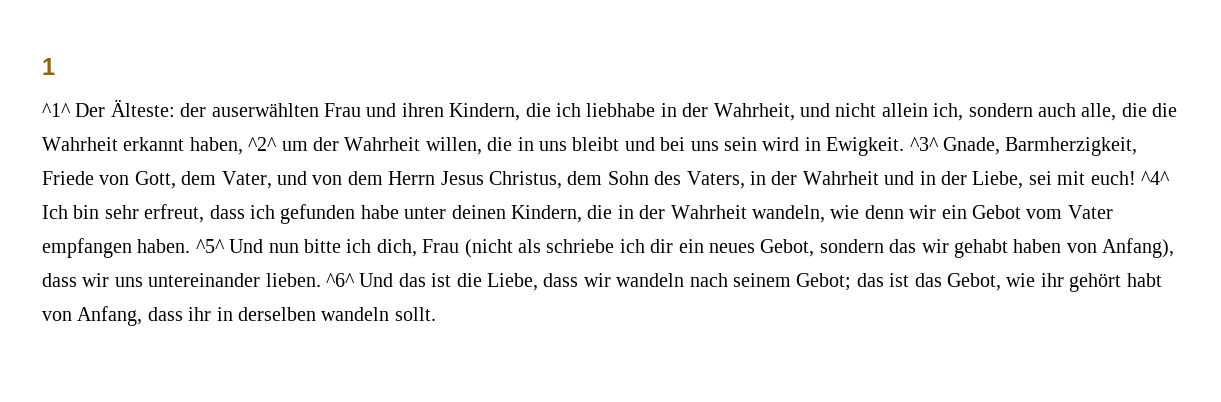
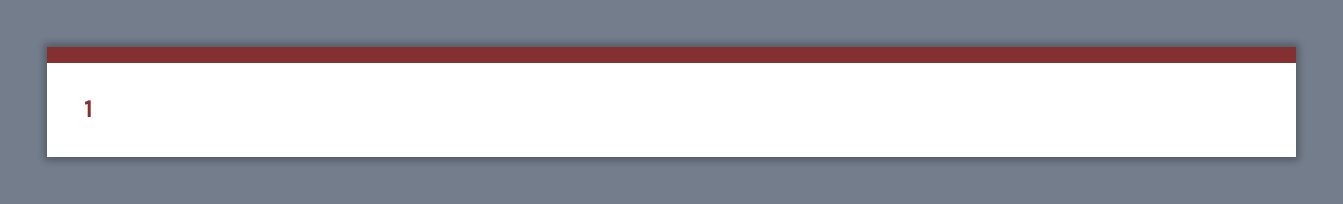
- ^1^ Der Älteste: der auserwählten Frau und ihren Kindern, die ich liebhabe in der Wahrheit, und nicht allein ich, sondern auch alle, die die Wahrheit erkannt haben, ^2^ um der Wahrheit willen, die in uns bleibt und bei uns sein wird in Ewigkeit. ^3^ Gnade, Barmherzigkeit, Friede von Gott, dem Vater, und von dem Herrn Jesus Christus, dem Sohn des Vaters, in der Wahrheit und in der Liebe, sei mit euch! ^4^ Ich bin sehr erfreut, dass ich gefunden habe unter deinen Kindern, die in der Wahrheit wandeln, wie denn wir ein Gebot vom Vater empfangen haben. ^5^ Und nun bitte ich dich, Frau (nicht als schriebe ich dir ein neues Gebot, sondern das wir gehabt haben von Anfang), dass wir uns untereinander lieben. ^6^ Und das ist die Liebe, dass wir wandeln nach seinem Gebot; das ist das Gebot, wie ihr gehört habt von Anfang, dass ihr in derselben wandeln sollt.

